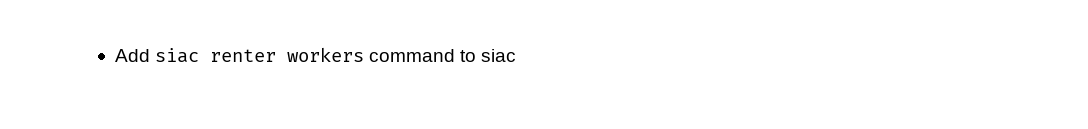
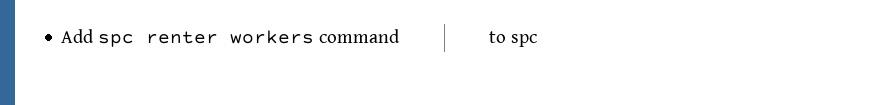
- Add siac renter workers command to siac
+ Add spc renter workers command to spc

